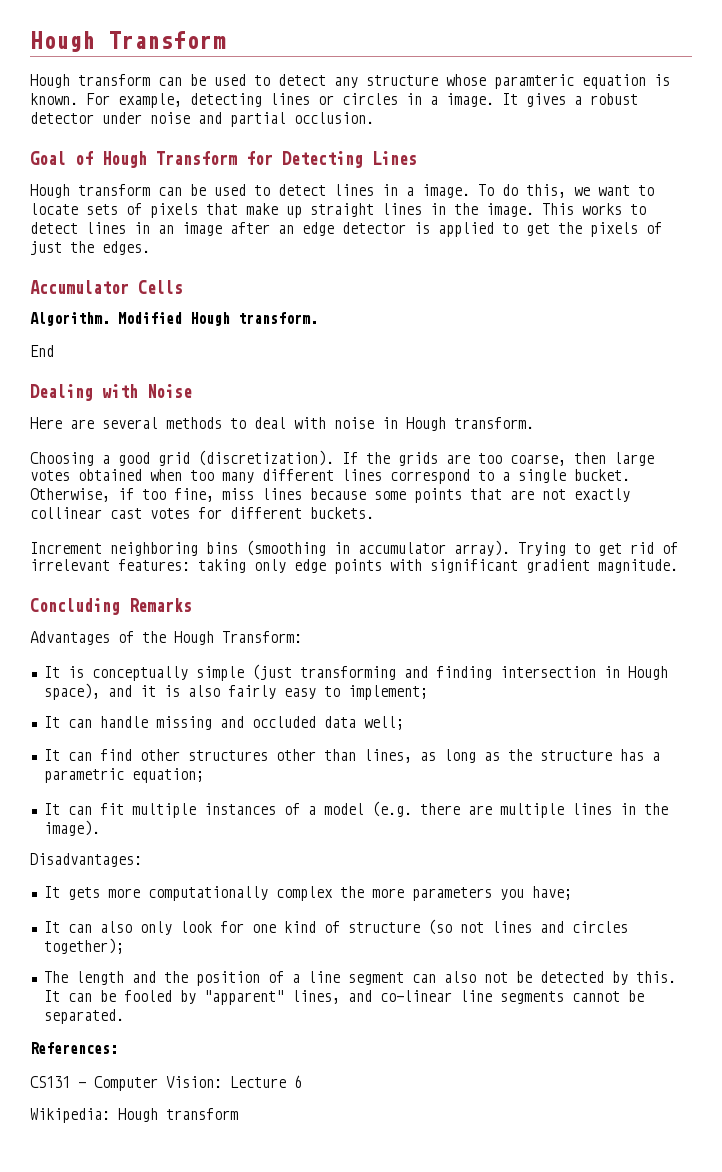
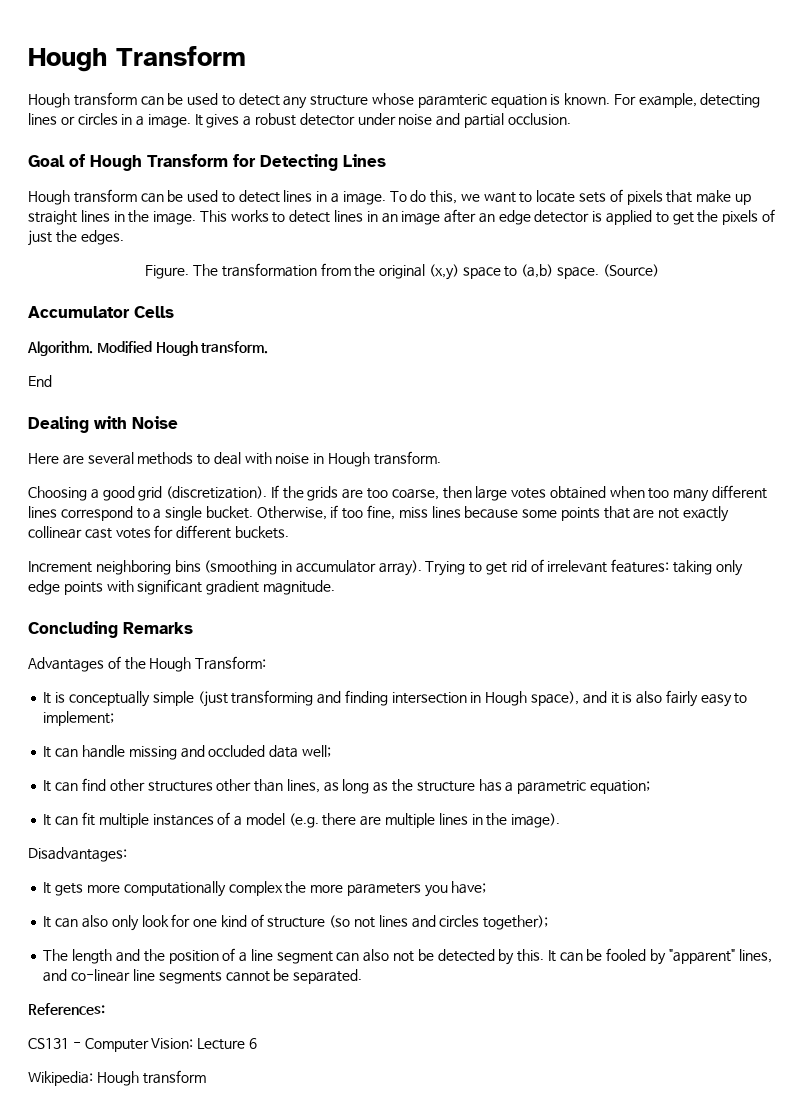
+ Figure. The transformation from the original (x,y) space to (a,b) space. (Source)

